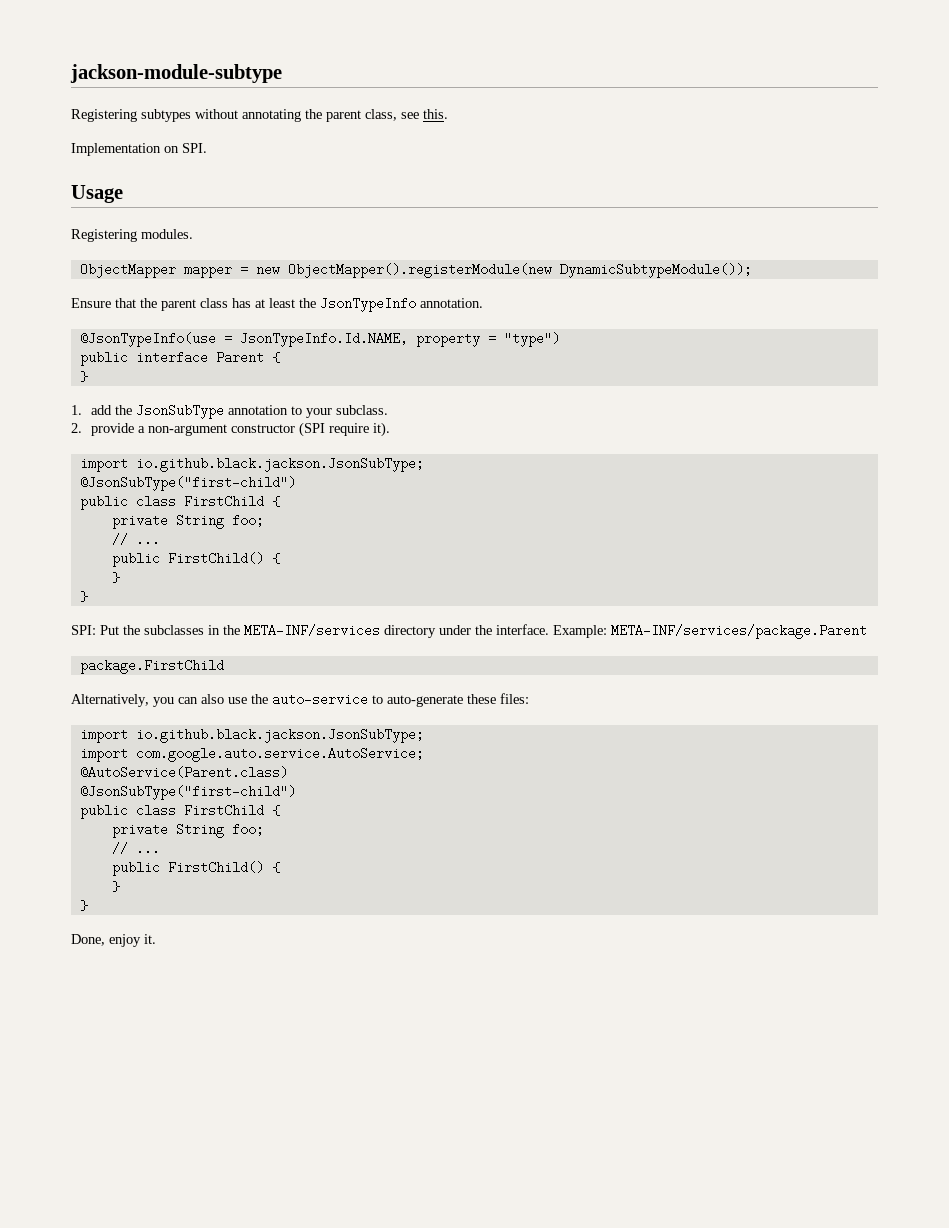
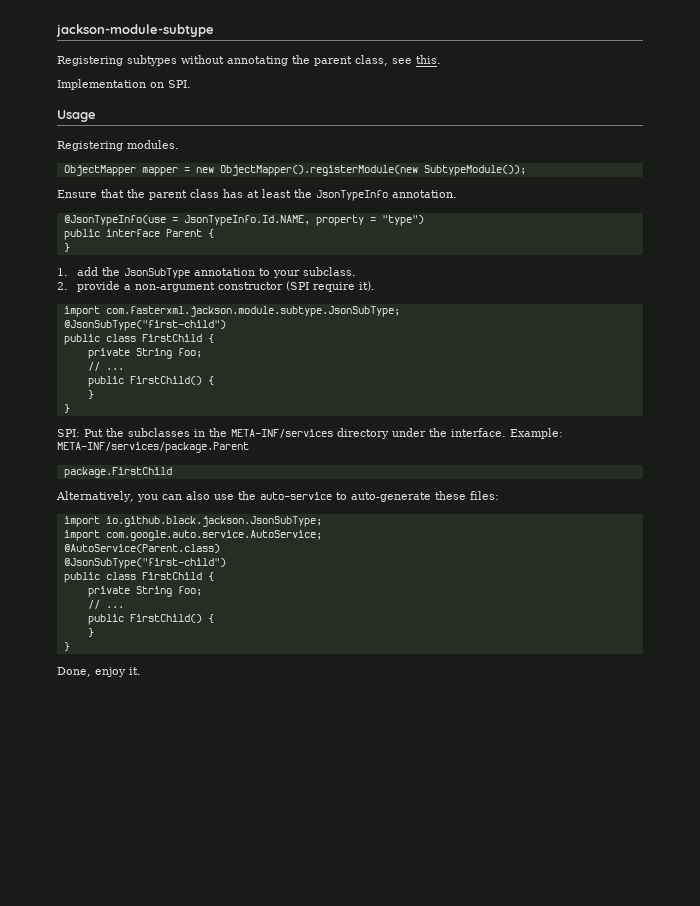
- ObjectMapper mapper = new ObjectMapper().registerModule(new DynamicSubtypeModule());
+ ObjectMapper mapper = new ObjectMapper().registerModule(new SubtypeModule());
  2. provide a non-argument constructor (SPI require it).
- import io.github.black.jackson.JsonSubType;
+ import com.fasterxml.jackson.module.subtype.JsonSubType;

